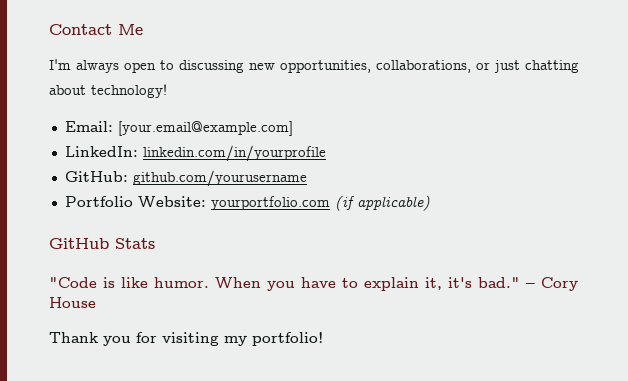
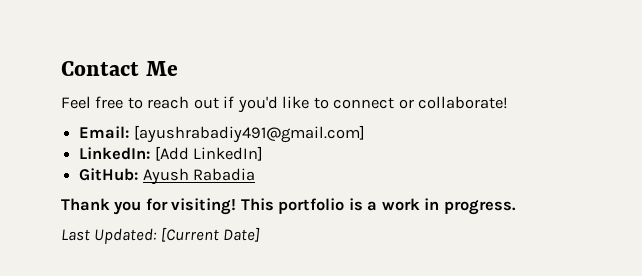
- I'm always open to discussing new opportunities, collaborations, or just chatting about technology!
+ Feel free to reach out if you'd like to connect or collaborate!
- Email: [your.email@example.com]
+ Email: [ayushrabadiy491@gmail.com]
- LinkedIn: linkedin.com/in/yourprofile
+ LinkedIn: [Add LinkedIn]
- GitHub: github.com/yourusername
- Portfolio Website: yourportfolio.com (if applicable)
- GitHub Stats
- "Code is like humor. When you have to explain it, it's bad." – Cory House
- Thank you for visiting my portfolio!
+ GitHub: Ayush Rabadia
+ Thank you for visiting! This portfolio is a work in progress.
+ Last Updated: [Current Date]

